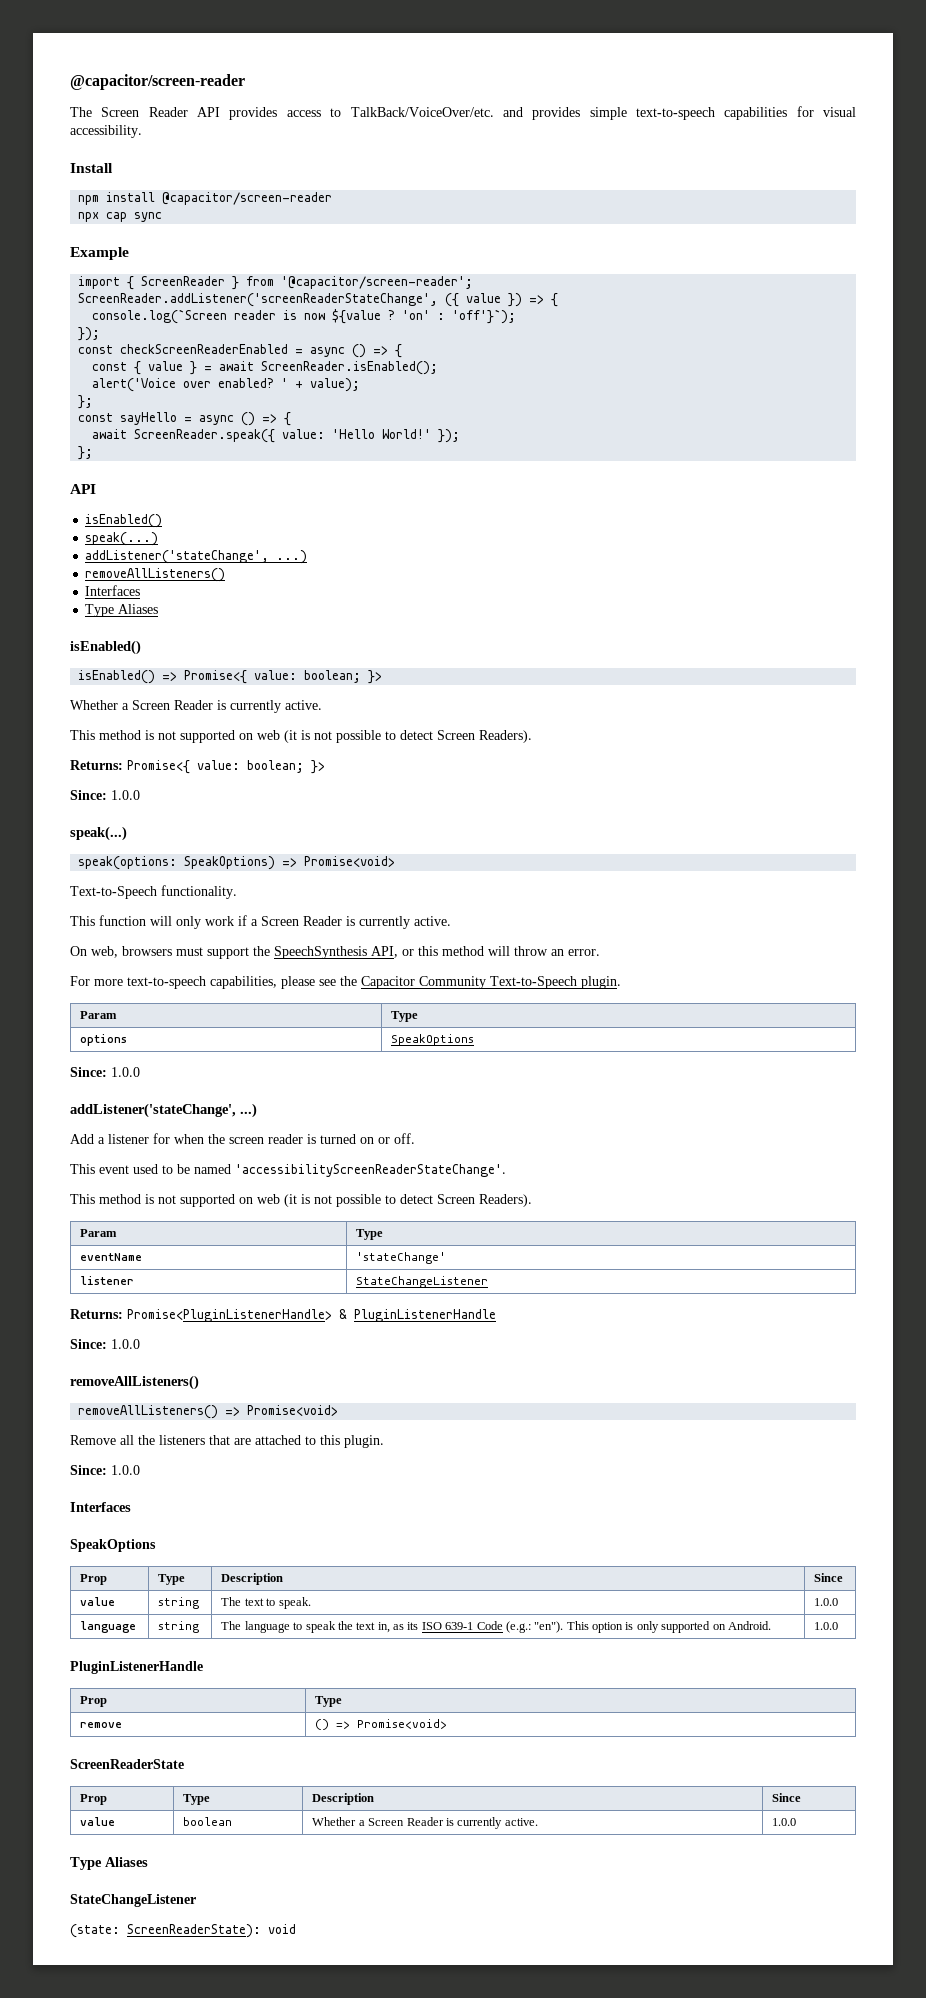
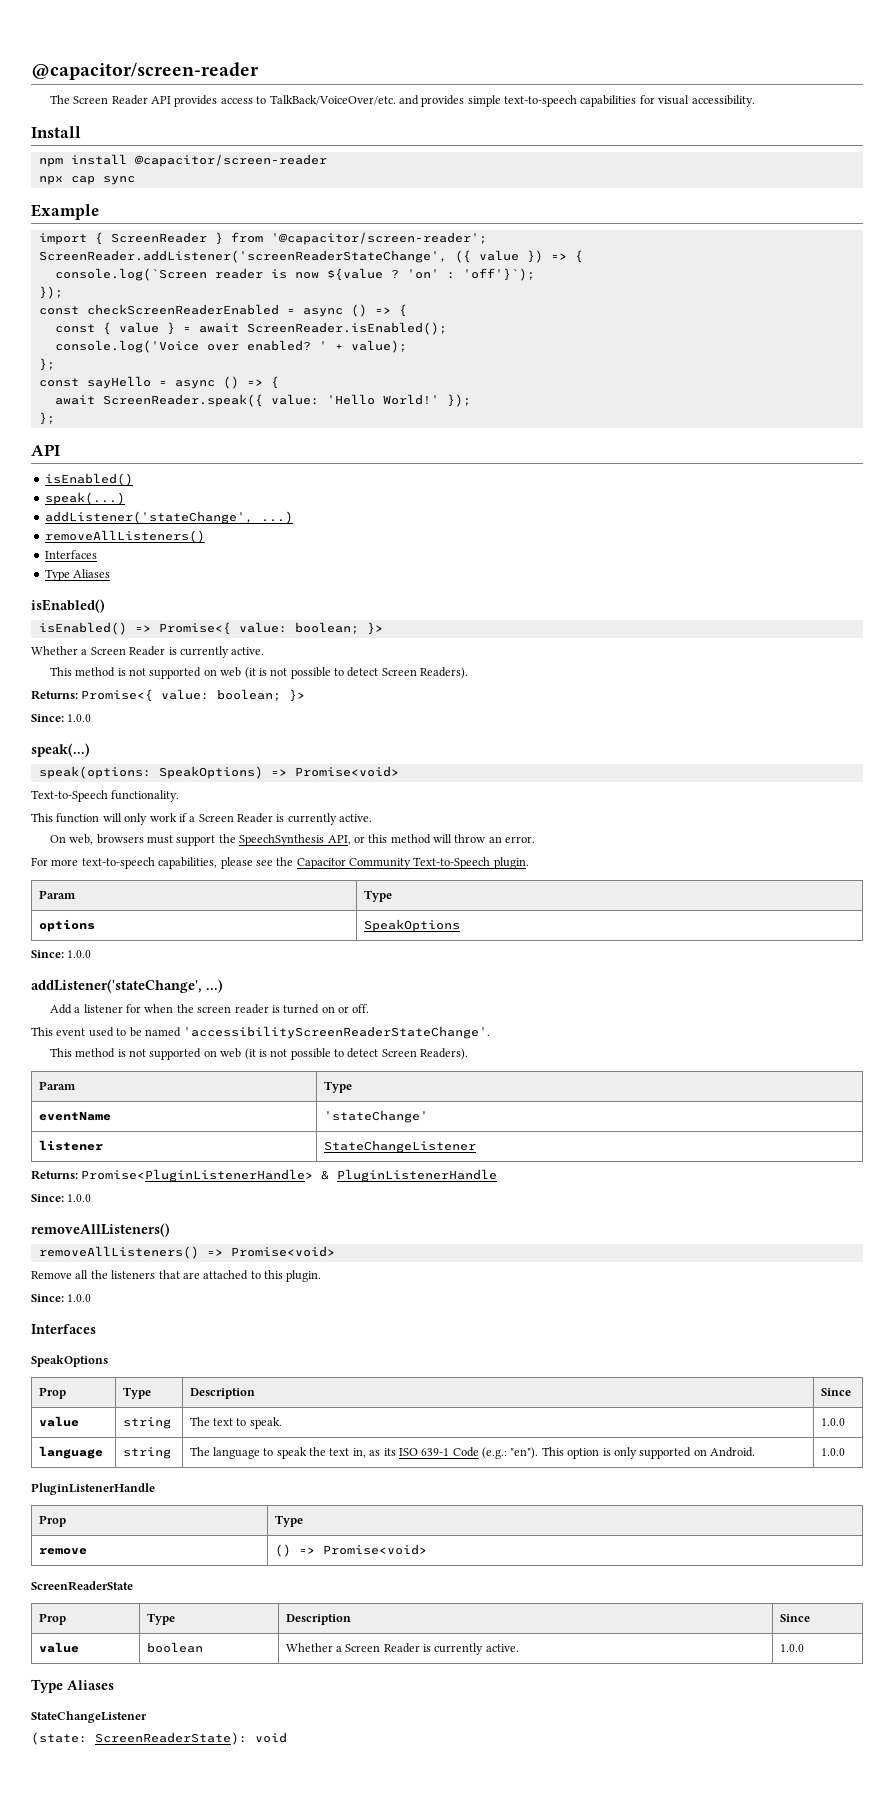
- alert('Voice over enabled?
+ console.log('Voice over enabled?

